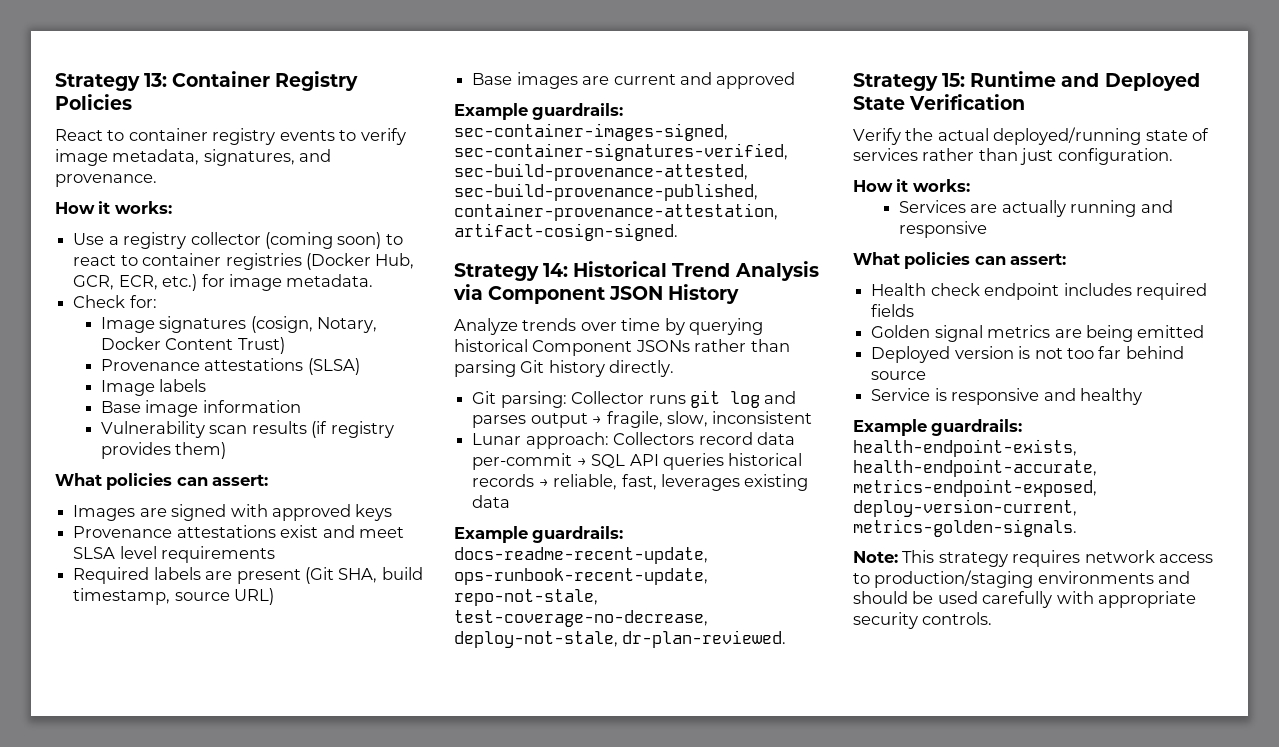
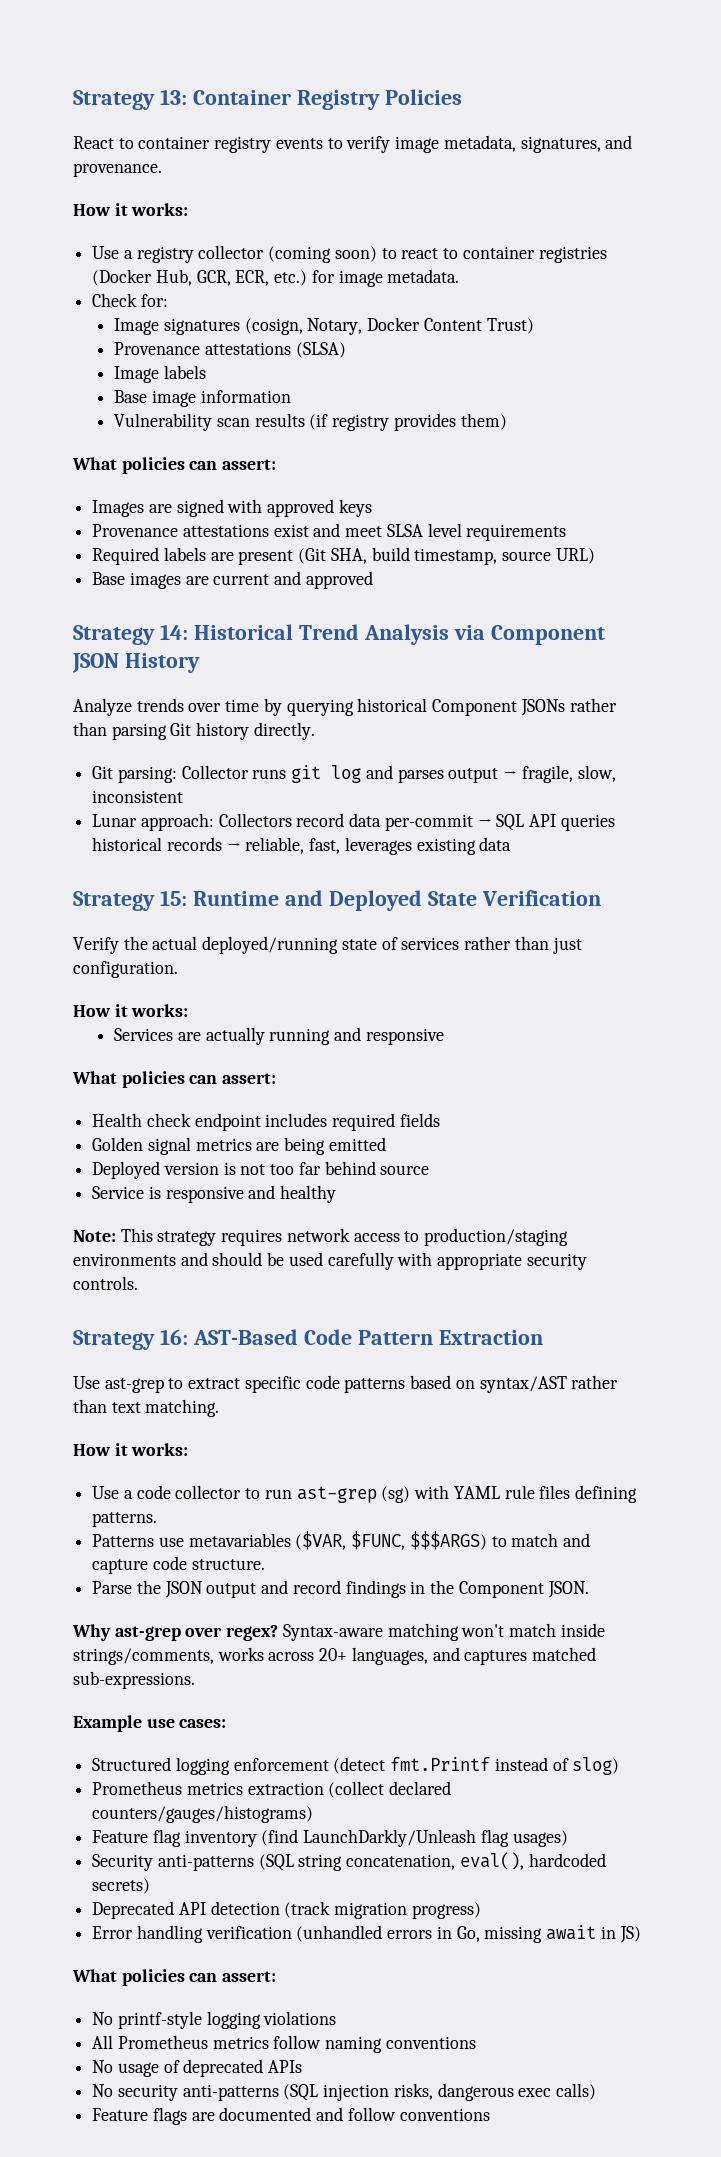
- Example guardrails: sec-container-images-signed, sec-container-signatures-verified, sec-build-provenance-attested, sec-build-provenance-published, container-provenance-attestation, artifact-cosign-signed.
- Example guardrails: docs-readme-recent-update, ops-runbook-recent-update, repo-not-stale, test-coverage-no-decrease, deploy-not-stale, dr-plan-reviewed.
- Example guardrails: health-endpoint-exists, health-endpoint-accurate, metrics-endpoint-exposed, deploy-version-current, metrics-golden-signals.
+ Strategy 16: AST-Based Code Pattern Extraction
+ Use ast-grep to extract specific code patterns based on syntax/AST rather than text matching.
+ How it works:
+ Use a code collector to run ast-grep (sg) with YAML rule files defining patterns.
+ Patterns use metavariables ($VAR, $FUNC, $$$ARGS) to match and capture code structure.
+ Parse the JSON output and record findings in the Component JSON.
+ Why ast-grep over regex? Syntax-aware matching won't match inside strings/comments, works across 20+ languages, and captures matched sub-expressions.
+ Example use cases:
+ Structured logging enforcement (detect fmt.Printf instead of slog)
+ Prometheus metrics extraction (collect declared counters/gauges/histograms)
+ Feature flag inventory (find LaunchDarkly/Unleash flag usages)
+ Security anti-patterns (SQL string concatenation, eval(), hardcoded secrets)
+ Deprecated API detection (track migration progress)
+ Error handling verification (unhandled errors in Go, missing await in JS)
+ What policies can assert:
+ No printf-style logging violations
+ All Prometheus metrics follow naming conventions
+ No usage of deprecated APIs
+ No security anti-patterns (SQL injection risks, dangerous exec calls)
+ Feature flags are documented and follow conventions

